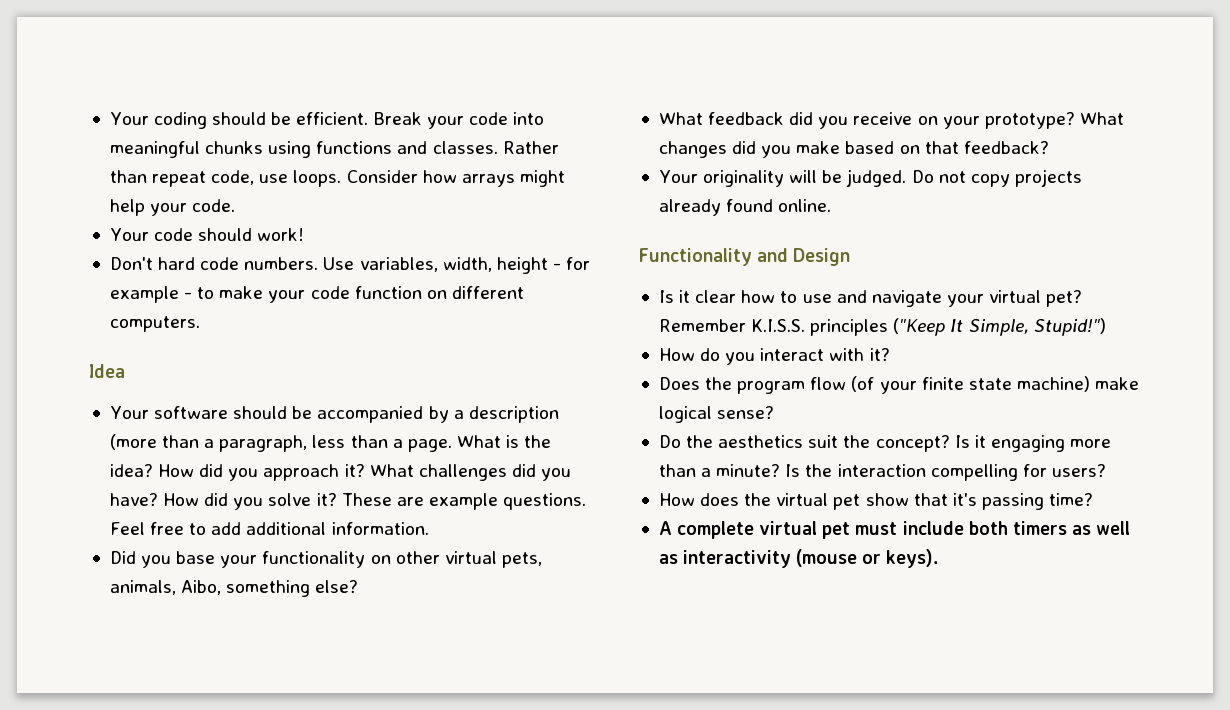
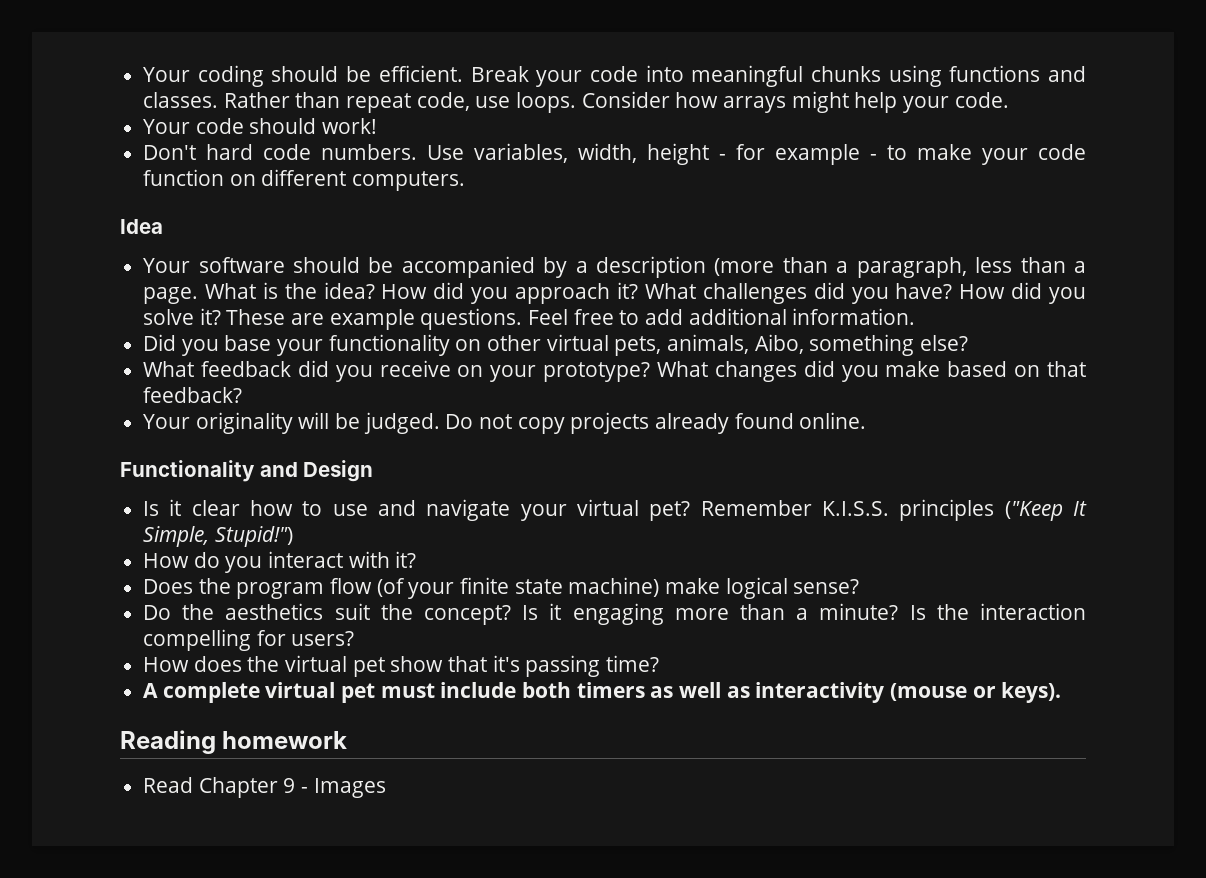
+ Reading homework
+ Read Chapter 9 - Images

